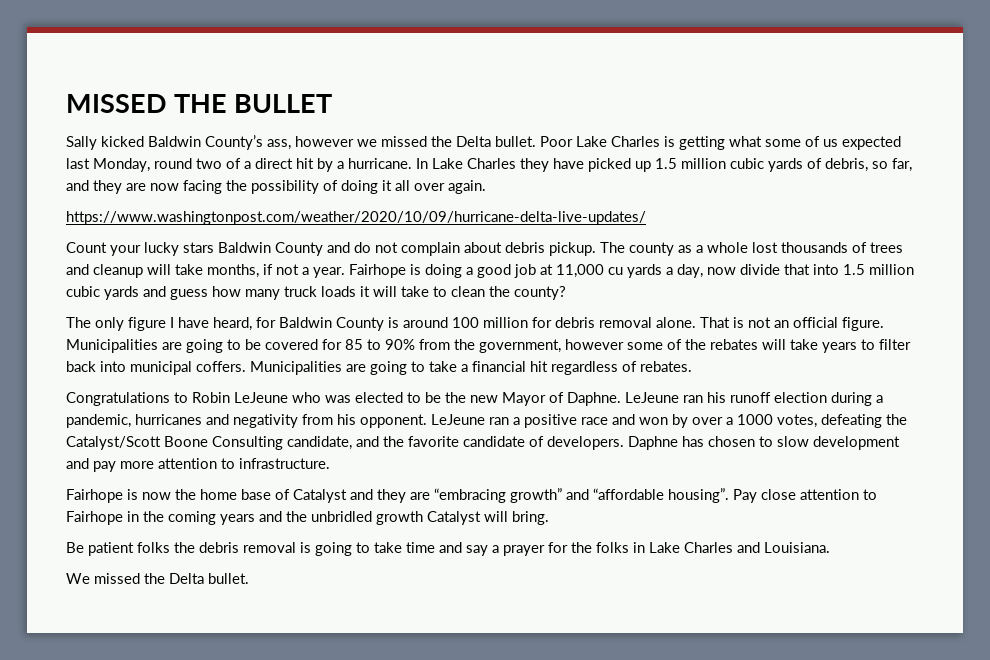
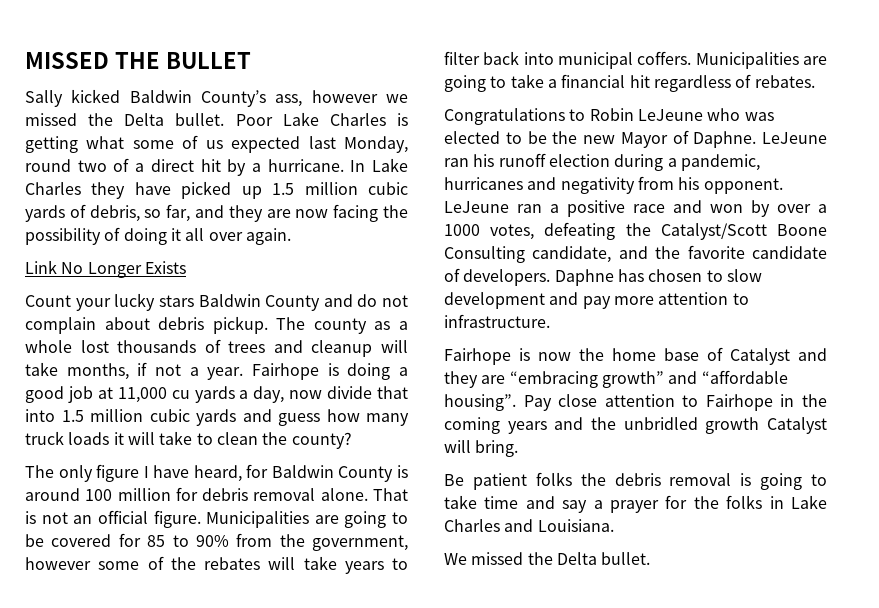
- https://www.washingtonpost.com/weather/2020/10/09/hurricane-delta-live-updates/
+ Link No Longer Exists

